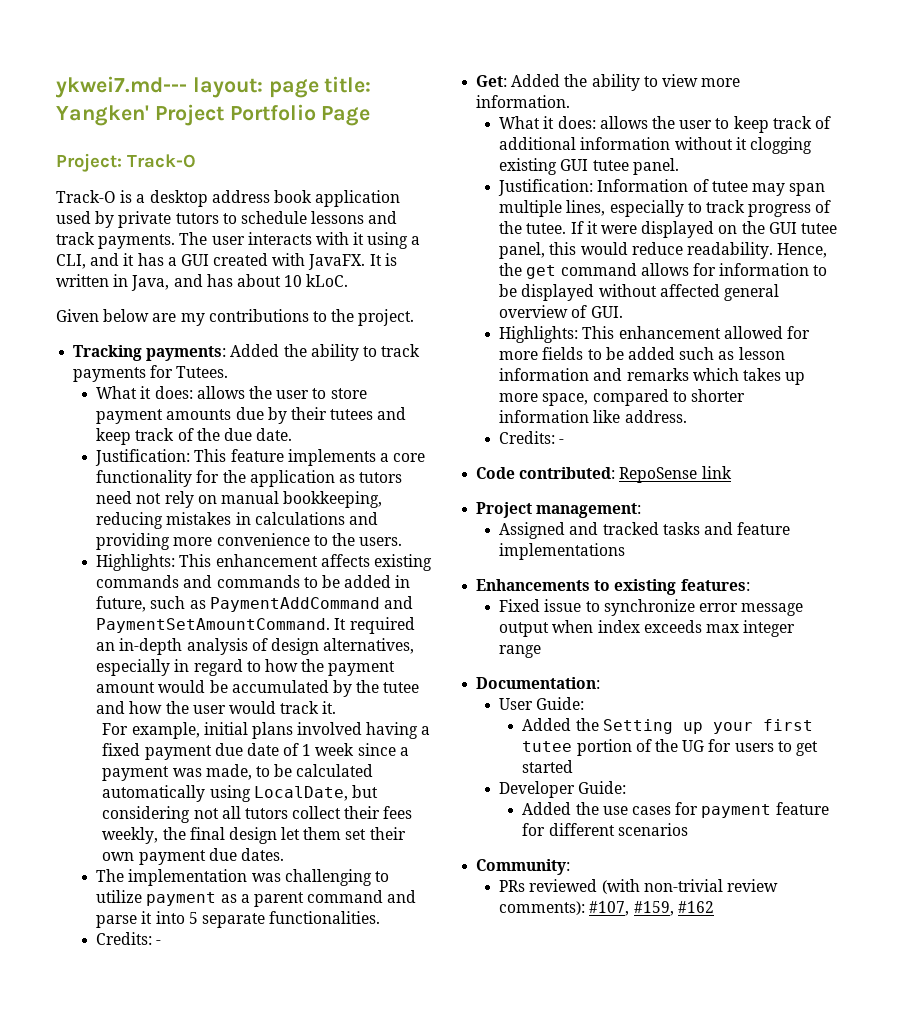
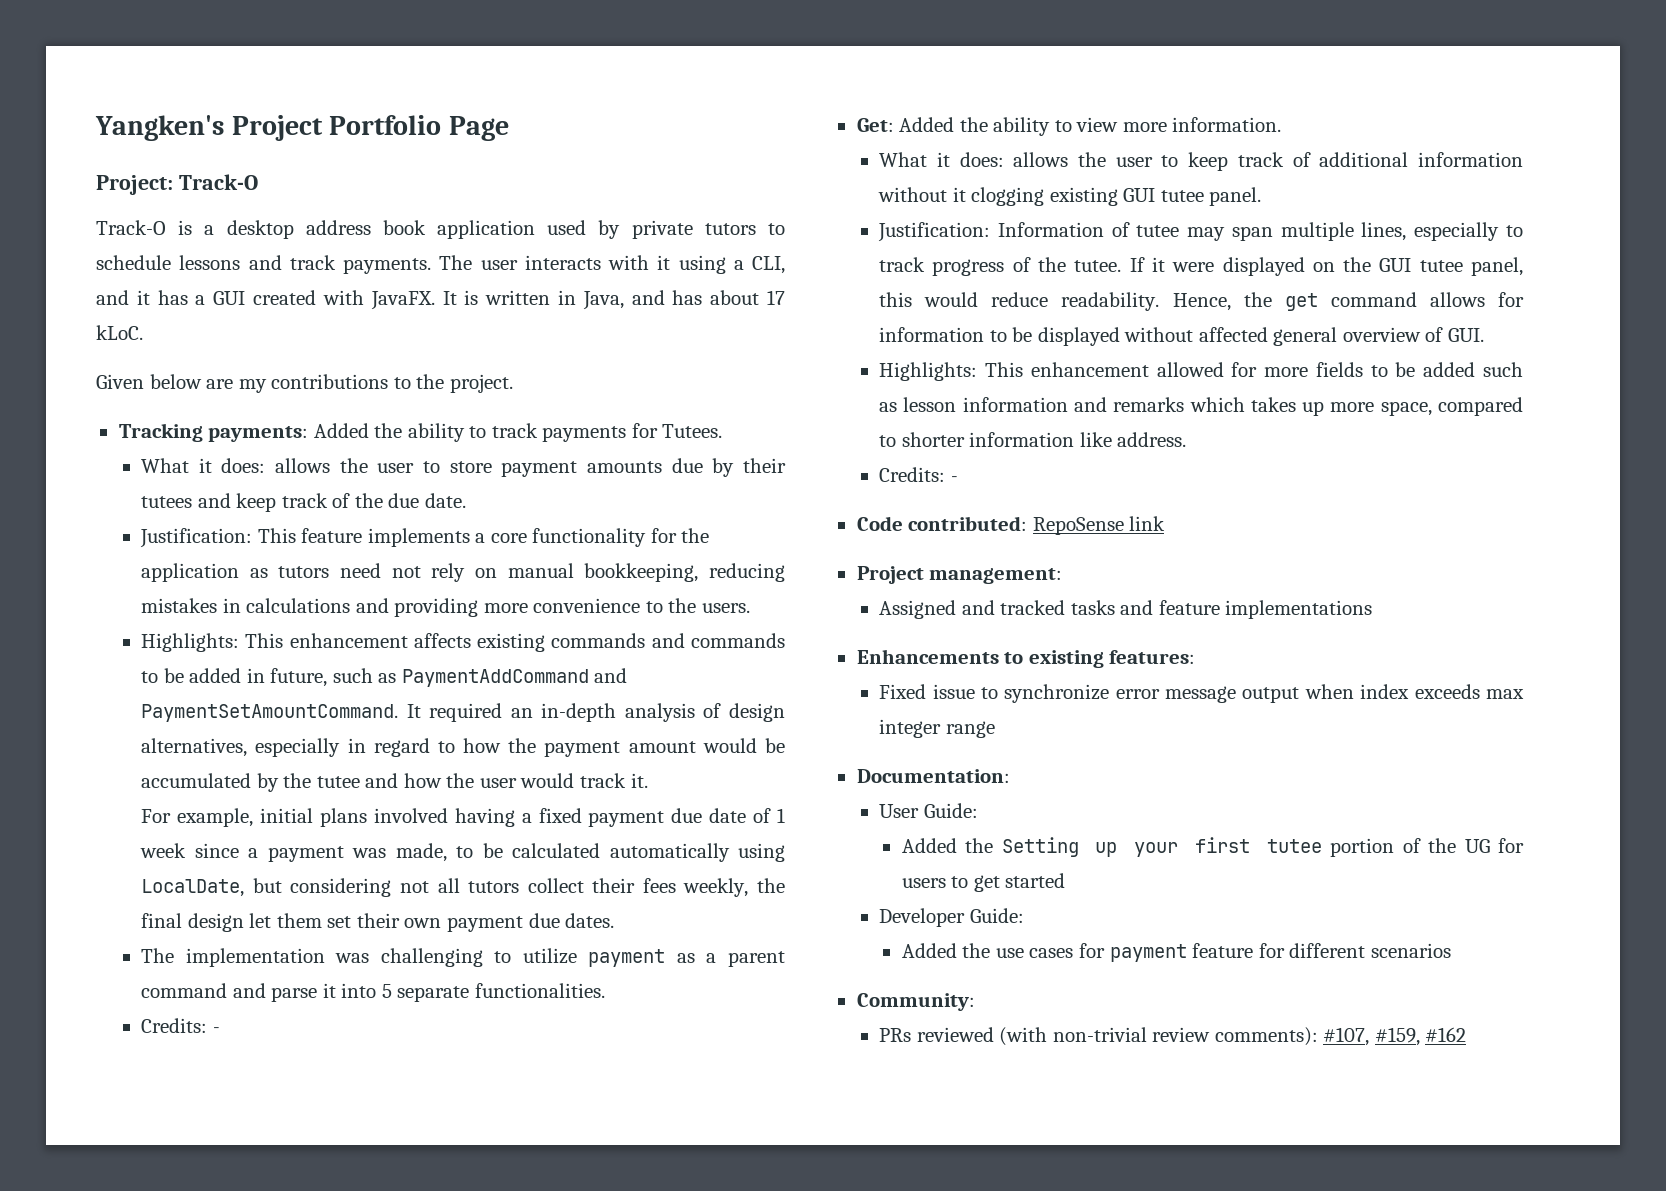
- ykwei7.md--- layout: page title: Yangken' Project Portfolio Page
+ Yangken's Project Portfolio Page
- It is written in Java, and has about 10 kLoC.
+ It is written in Java, and has about 17 kLoC.

